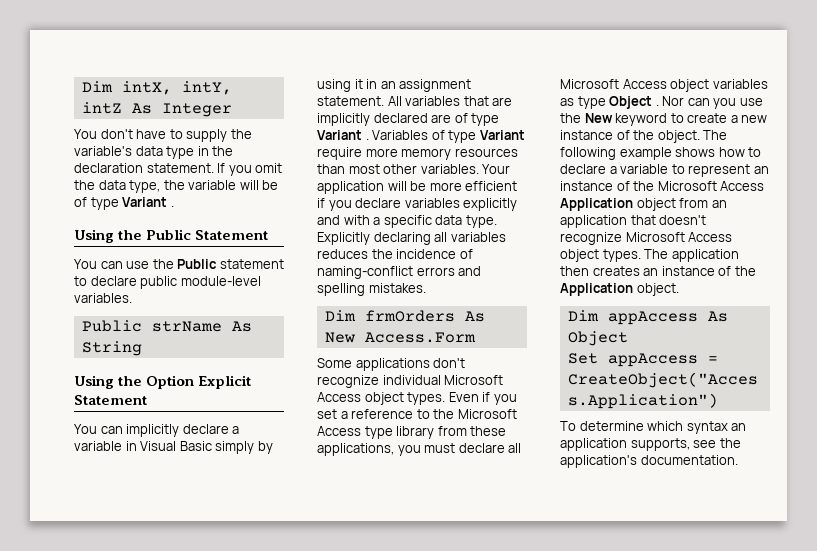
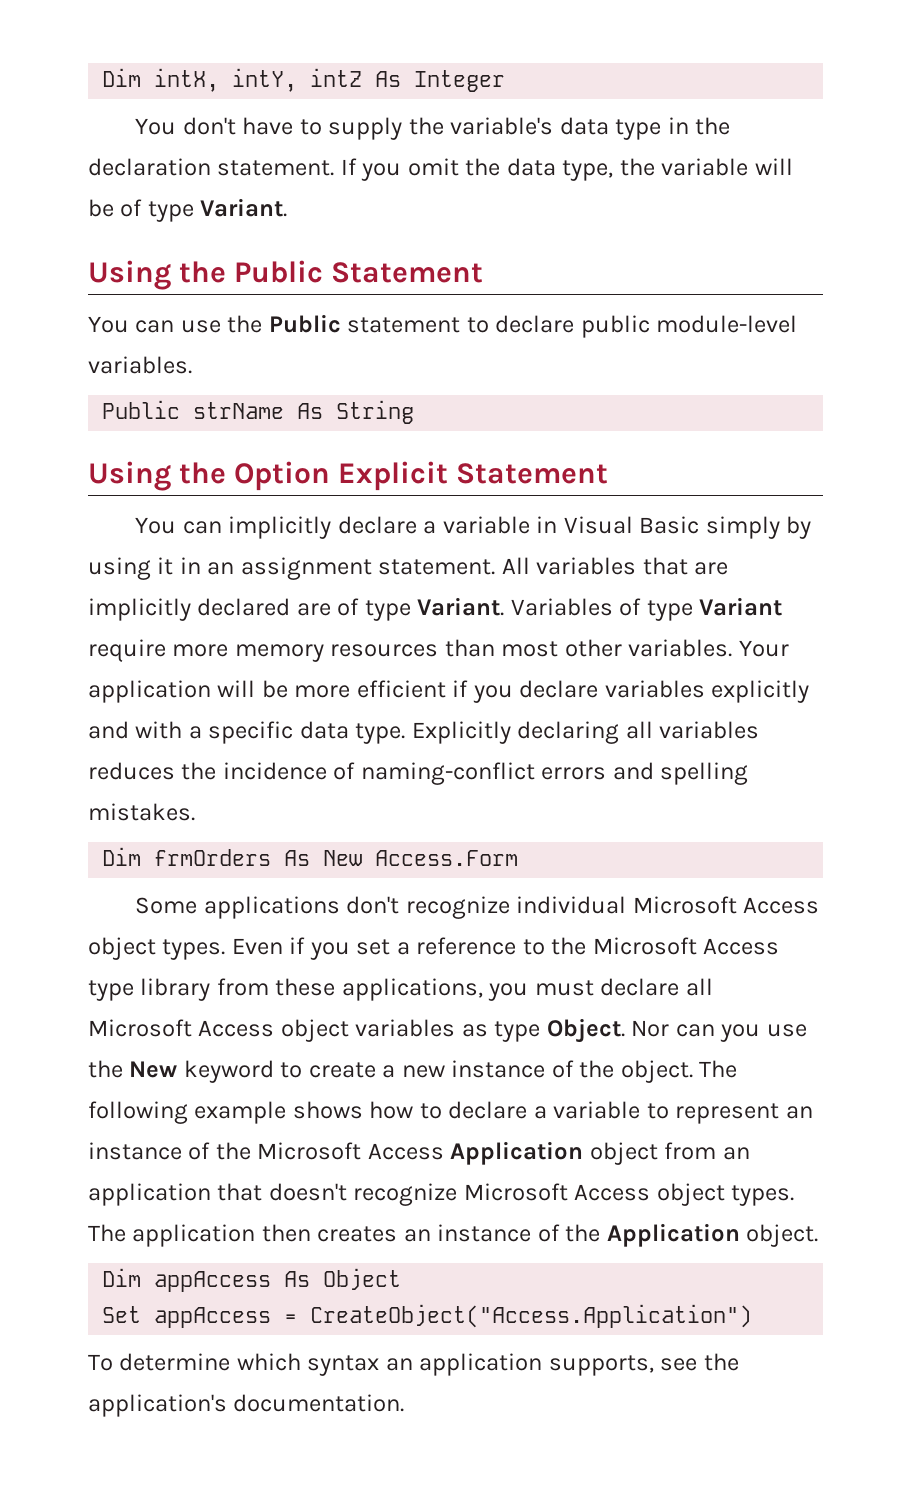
- If you omit the data type, the variable will be of type Variant .
+ If you omit the data type, the variable will be of type Variant.
- All variables that are implicitly declared are of type Variant .
+ All variables that are implicitly declared are of type Variant.
- Even if you set a reference to the Microsoft Access type library from these applications, you must declare all Microsoft Access object variables as type Object .
+ Even if you set a reference to the Microsoft Access type library from these applications, you must declare all Microsoft Access object variables as type Object.

